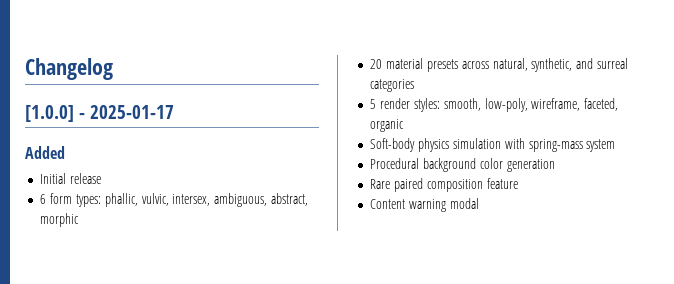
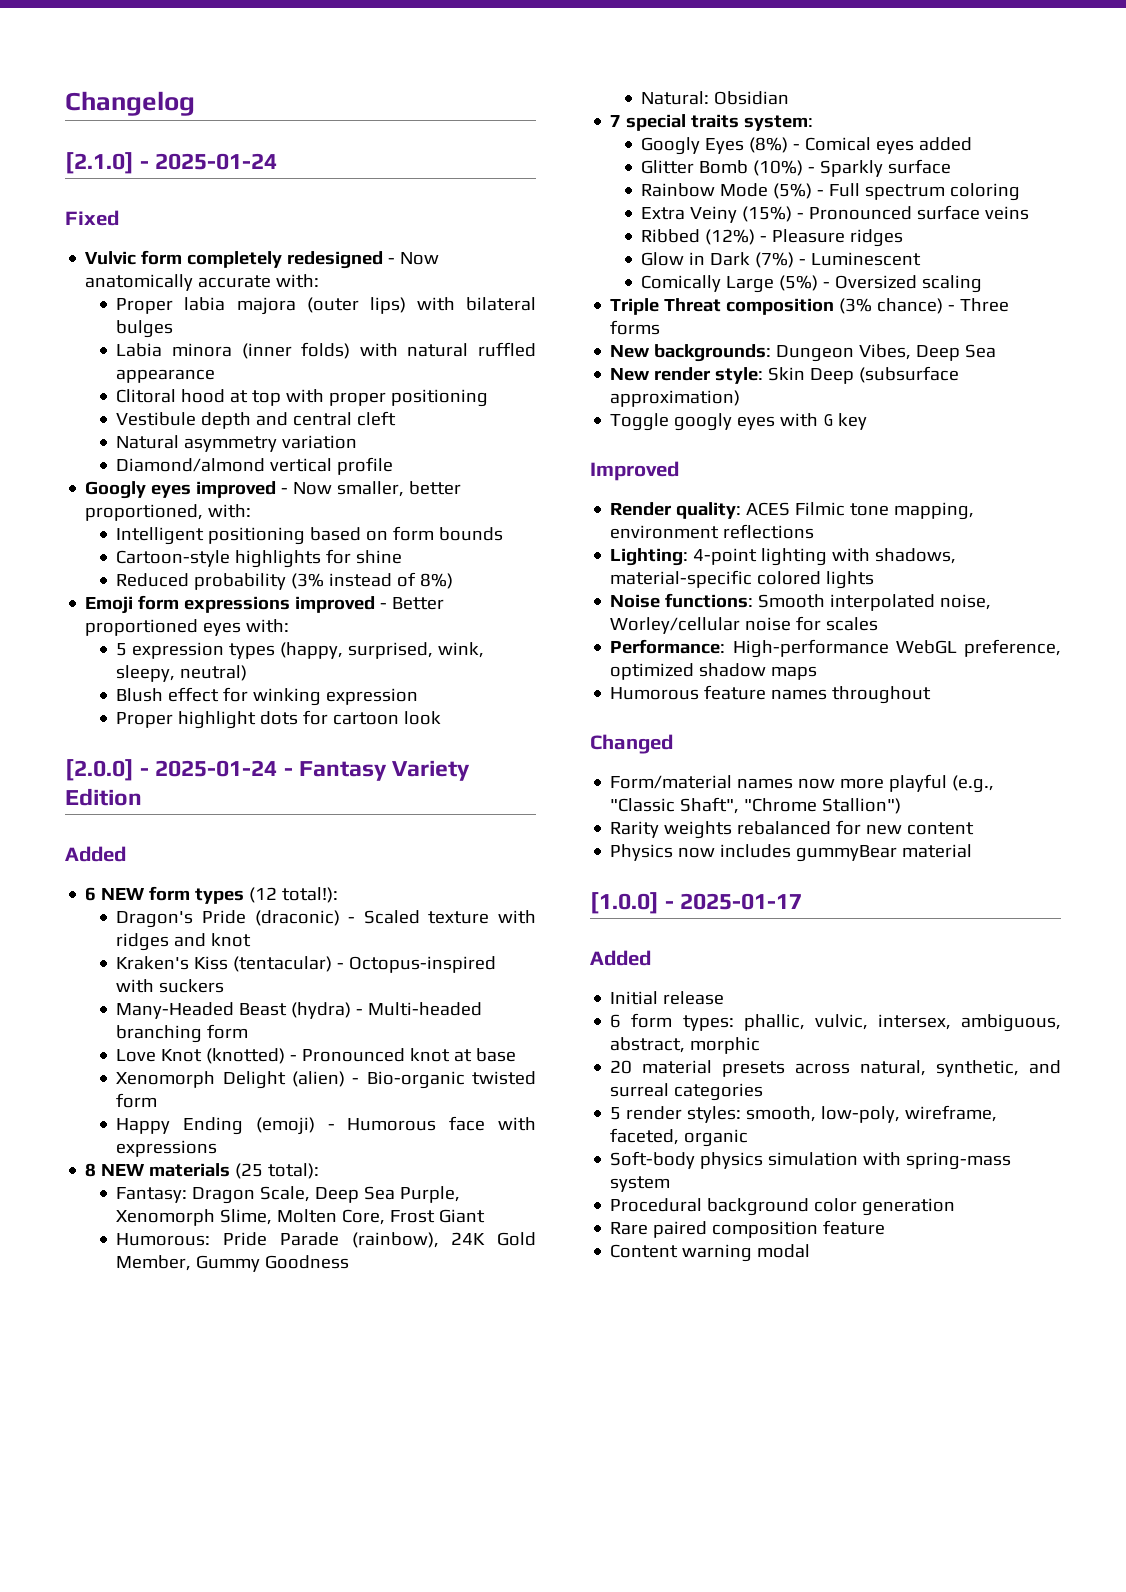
+ [2.1.0] - 2025-01-24
+ Fixed
+ Vulvic form completely redesigned - Now anatomically accurate with:
+ Proper labia majora (outer lips) with bilateral bulges
+ Labia minora (inner folds) with natural ruffled appearance
+ Clitoral hood at top with proper positioning
+ Vestibule depth and central cleft
+ Natural asymmetry variation
+ Diamond/almond vertical profile
+ Googly eyes improved - Now smaller, better proportioned, with:
+ Intelligent positioning based on form bounds
+ Cartoon-style highlights for shine
+ Reduced probability (3% instead of 8%)
+ Emoji form expressions improved - Better proportioned eyes with:
+ 5 expression types (happy, surprised, wink, sleepy, neutral)
+ Blush effect for winking expression
+ Proper highlight dots for cartoon look
+ [2.0.0] - 2025-01-24 - Fantasy Variety Edition
+ Added
+ 6 NEW form types (12 total!):
+ Dragon's Pride (draconic) - Scaled texture with ridges and knot
+ Kraken's Kiss (tentacular) - Octopus-inspired with suckers
+ Many-Headed Beast (hydra) - Multi-headed branching form
+ Love Knot (knotted) - Pronounced knot at base
+ Xenomorph Delight (alien) - Bio-organic twisted form
+ Happy Ending (emoji) - Humorous face with expressions
+ 8 NEW materials (25 total):
+ Fantasy: Dragon Scale, Deep Sea Purple, Xenomorph Slime, Molten Core, Frost Giant
+ Humorous: Pride Parade (rainbow), 24K Gold Member, Gummy Goodness
+ Natural: Obsidian
+ 7 special traits system:
+ Googly Eyes (8%) - Comical eyes added
+ Glitter Bomb (10%) - Sparkly surface
+ Rainbow Mode (5%) - Full spectrum coloring
+ Extra Veiny (15%) - Pronounced surface veins
+ Ribbed (12%) - Pleasure ridges
+ Glow in Dark (7%) - Luminescent
+ Comically Large (5%) - Oversized scaling
+ Triple Threat composition (3% chance) - Three forms
+ New backgrounds: Dungeon Vibes, Deep Sea
+ New render style: Skin Deep (subsurface approximation)
+ Toggle googly eyes with G key
+ Improved
+ Render quality: ACES Filmic tone mapping, environment reflections
+ Lighting: 4-point lighting with shadows, material-specific colored lights
+ Noise functions: Smooth interpolated noise, Worley/cellular noise for scales
+ Performance: High-performance WebGL preference, optimized shadow maps
+ Humorous feature names throughout
+ Changed
+ Form/material names now more playful (e.g., "Classic Shaft", "Chrome Stallion")
+ Rarity weights rebalanced for new content
+ Physics now includes gummyBear material

